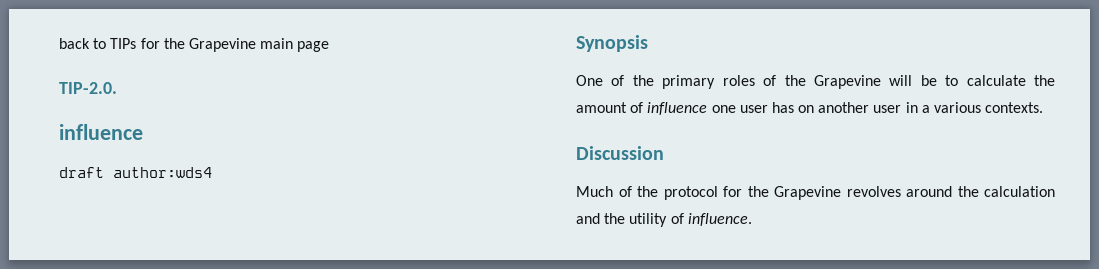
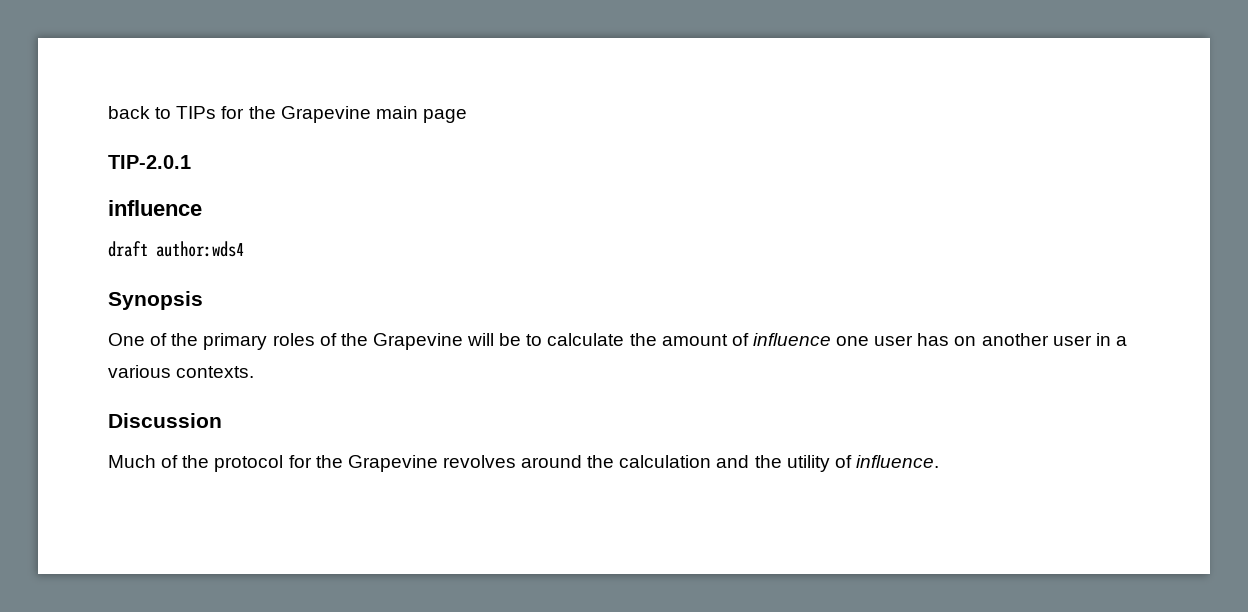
- TIP-2.0.
+ TIP-2.0.1

